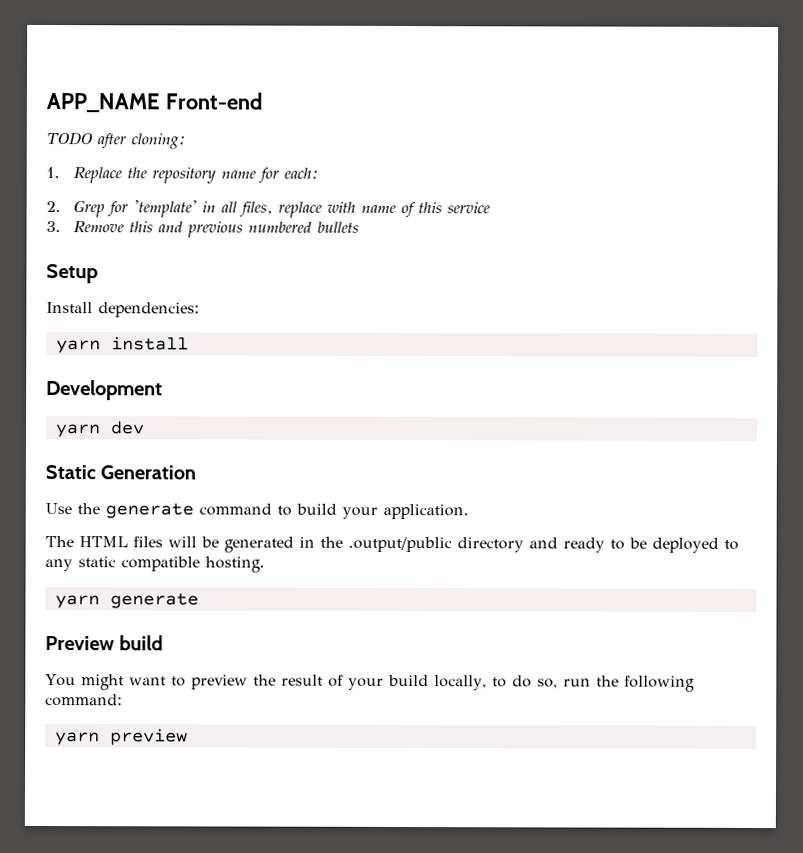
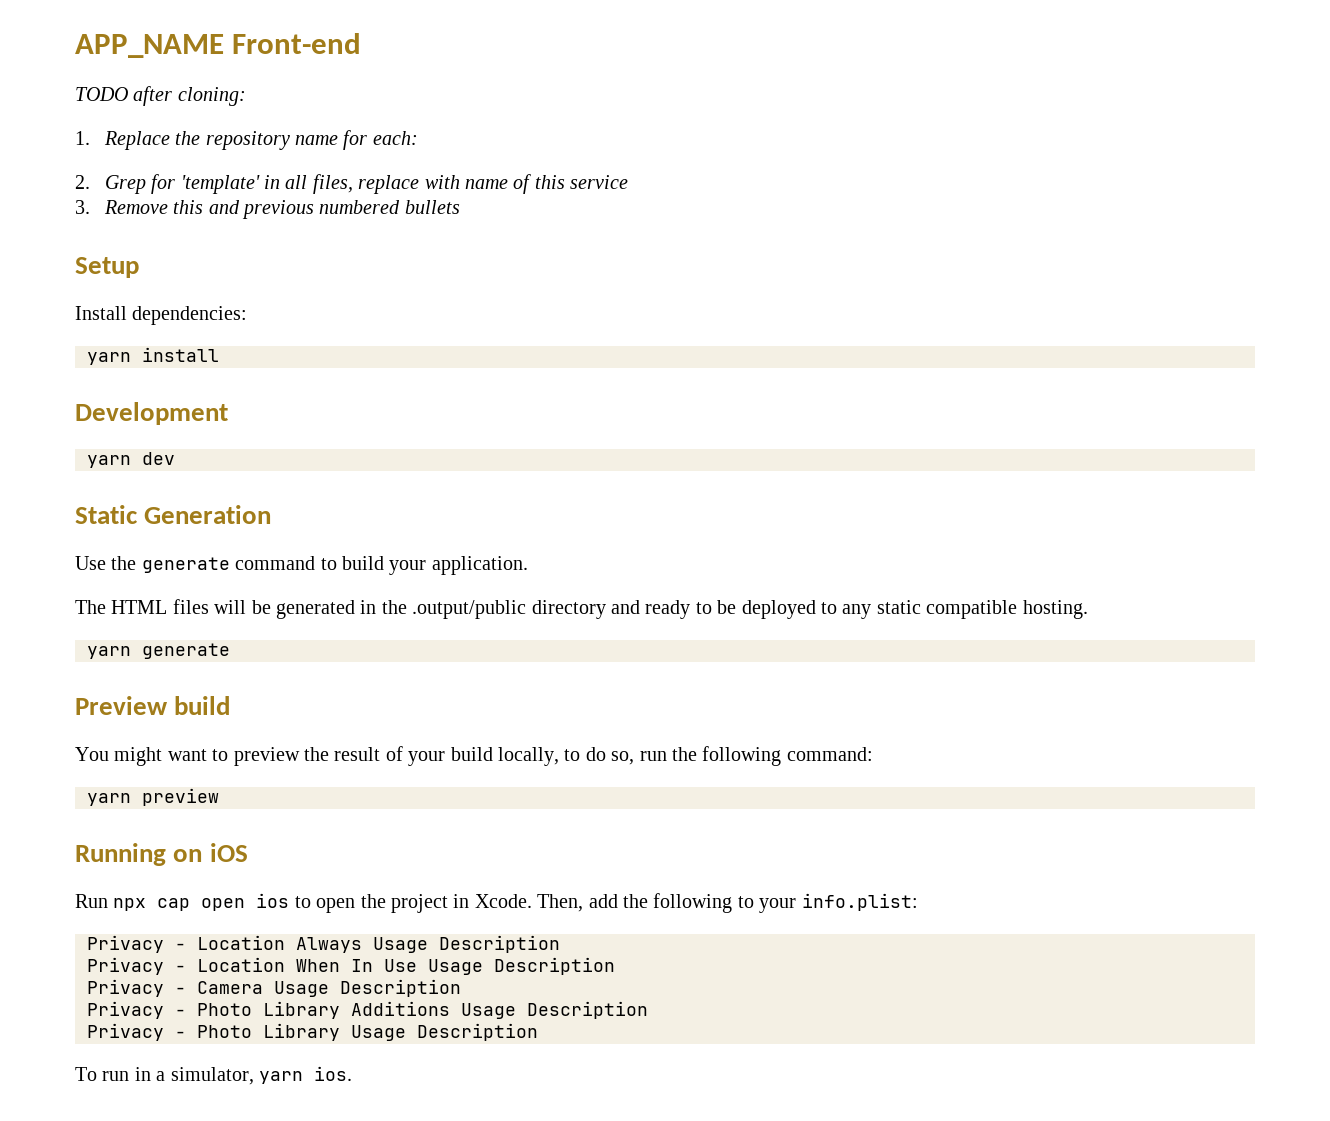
+ Running on iOS
+ Run npx cap open ios to open the project in Xcode. Then, add the following to your info.plist:
+ Privacy - Location Always Usage Description
+ Privacy - Location When In Use Usage Description
+ Privacy - Camera Usage Description
+ Privacy - Photo Library Additions Usage Description
+ Privacy - Photo Library Usage Description
+ To run in a simulator, yarn ios.

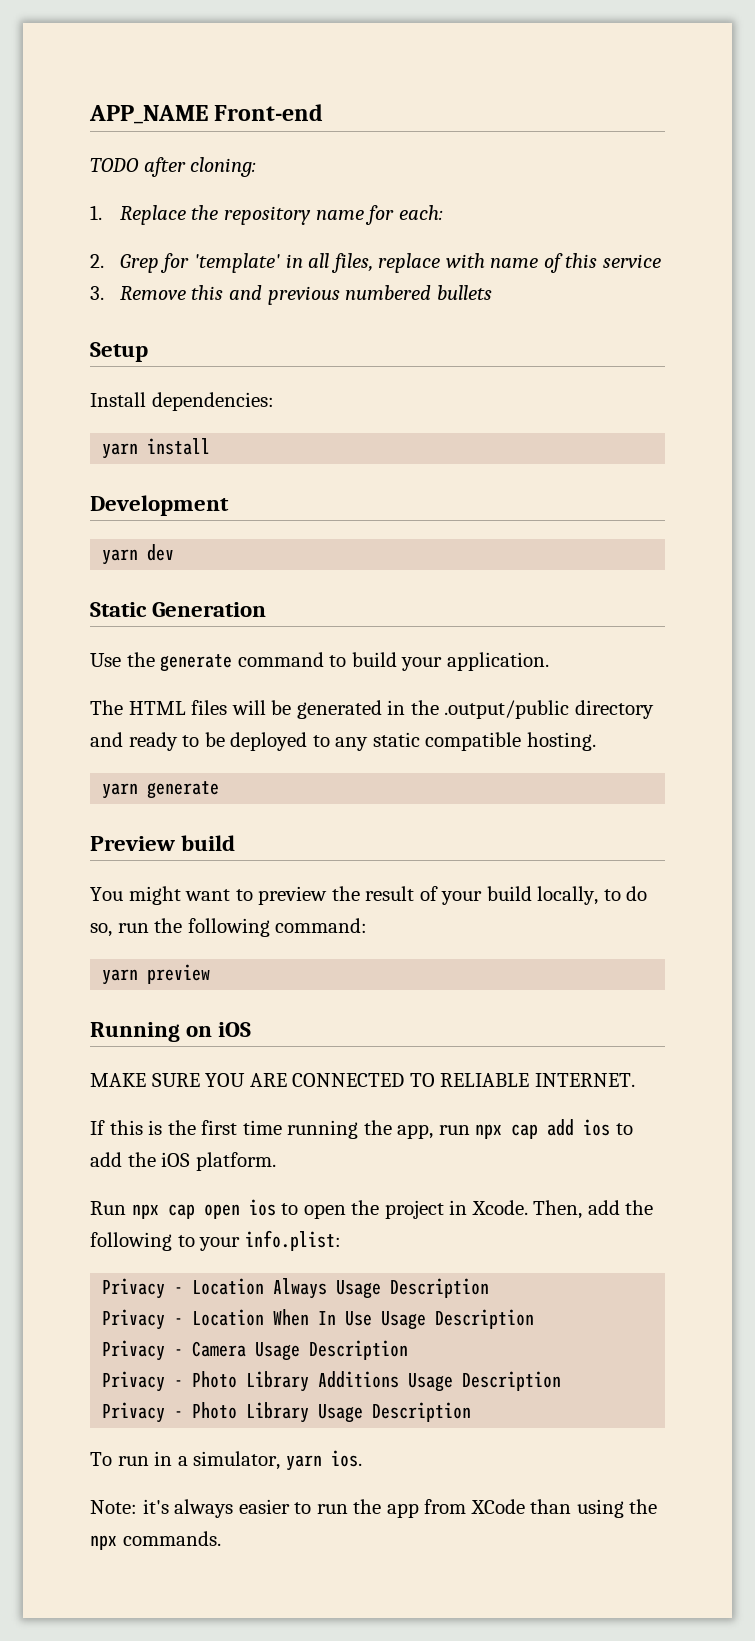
+ MAKE SURE YOU ARE CONNECTED TO RELIABLE INTERNET.
+ If this is the first time running the app, run npx cap add ios to add the iOS platform.
+ Note: it's always easier to run the app from XCode than using the npx commands.

